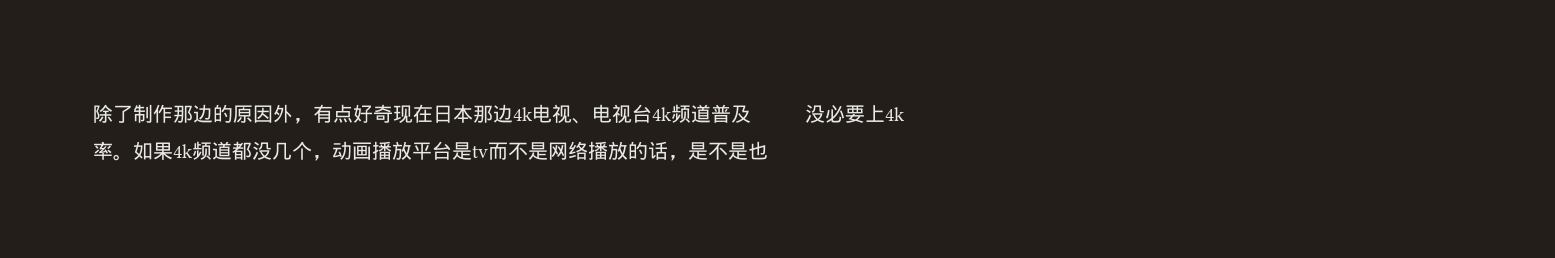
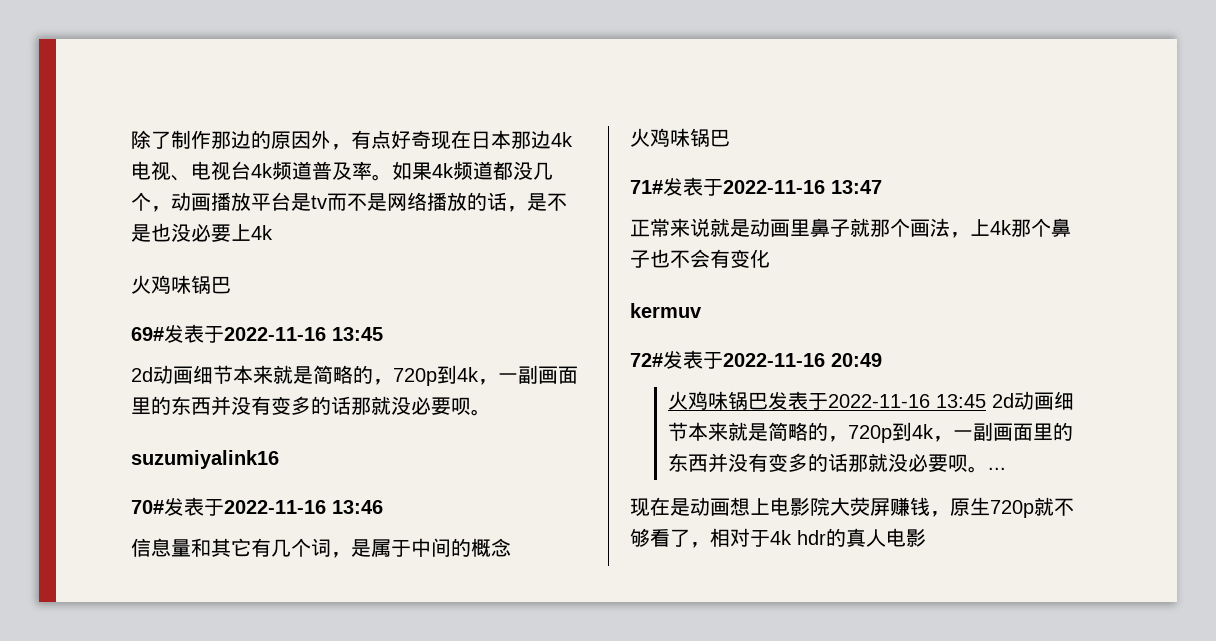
  如果4k频道都没几个，动画播放平台是tv而不是网络播放的话，是不是也没必要上4k
+ 火鸡味锅巴
+ 69#发表于2022-11-16 13:45
+ 2d动画细节本来就是简略的，720p到4k，一副画面里的东西并没有变多的话那就没必要呗。
+ suzumiyalink16
+ 70#发表于2022-11-16 13:46
+ 信息量和其它有几个词，是属于中间的概念
+ 火鸡味锅巴
+ 71#发表于2022-11-16 13:47
+ 正常来说就是动画里鼻子就那个画法，上4k那个鼻子也不会有变化
+ kermuv
+ 72#发表于2022-11-16 20:49
+ 火鸡味锅巴发表于2022-11-16 13:45 2d动画细节本来就是简略的，720p到4k，一副画面里的东西并没有变多的话那就没必要呗。...
+ 现在是动画想上电影院大荧屏赚钱，原生720p就不够看了，相对于4k hdr的真人电影

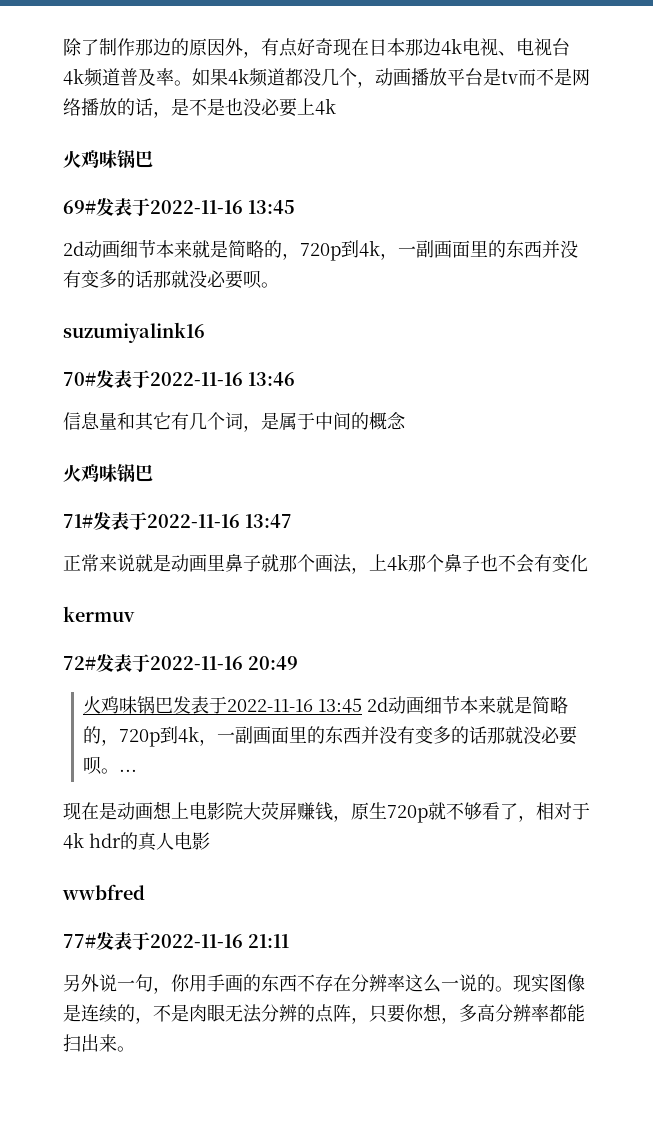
+ wwbfred
+ 77#发表于2022-11-16 21:11
+ 另外说一句，你用手画的东西不存在分辨率这么一说的。现实图像是连续的，不是肉眼无法分辨的点阵，只要你想，多高分辨率都能扫出来。

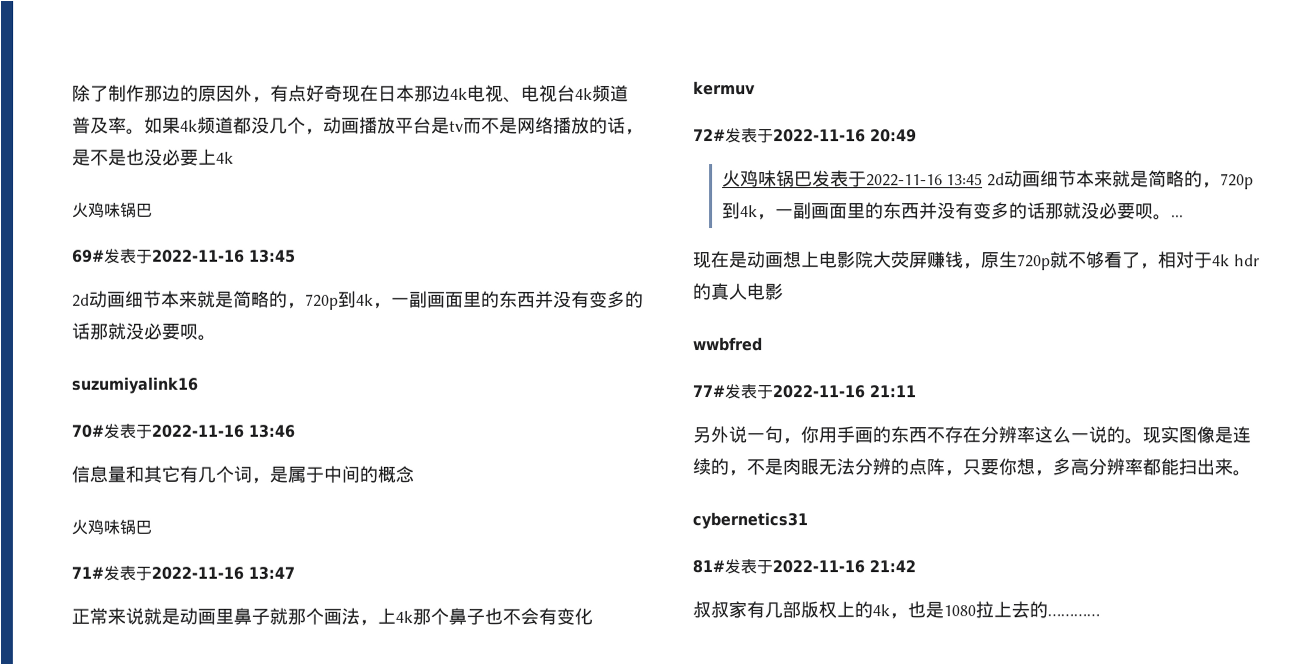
+ cybernetics31
+ 81#发表于2022-11-16 21:42
+ 叔叔家有几部版权上的4k，也是1080拉上去的…………

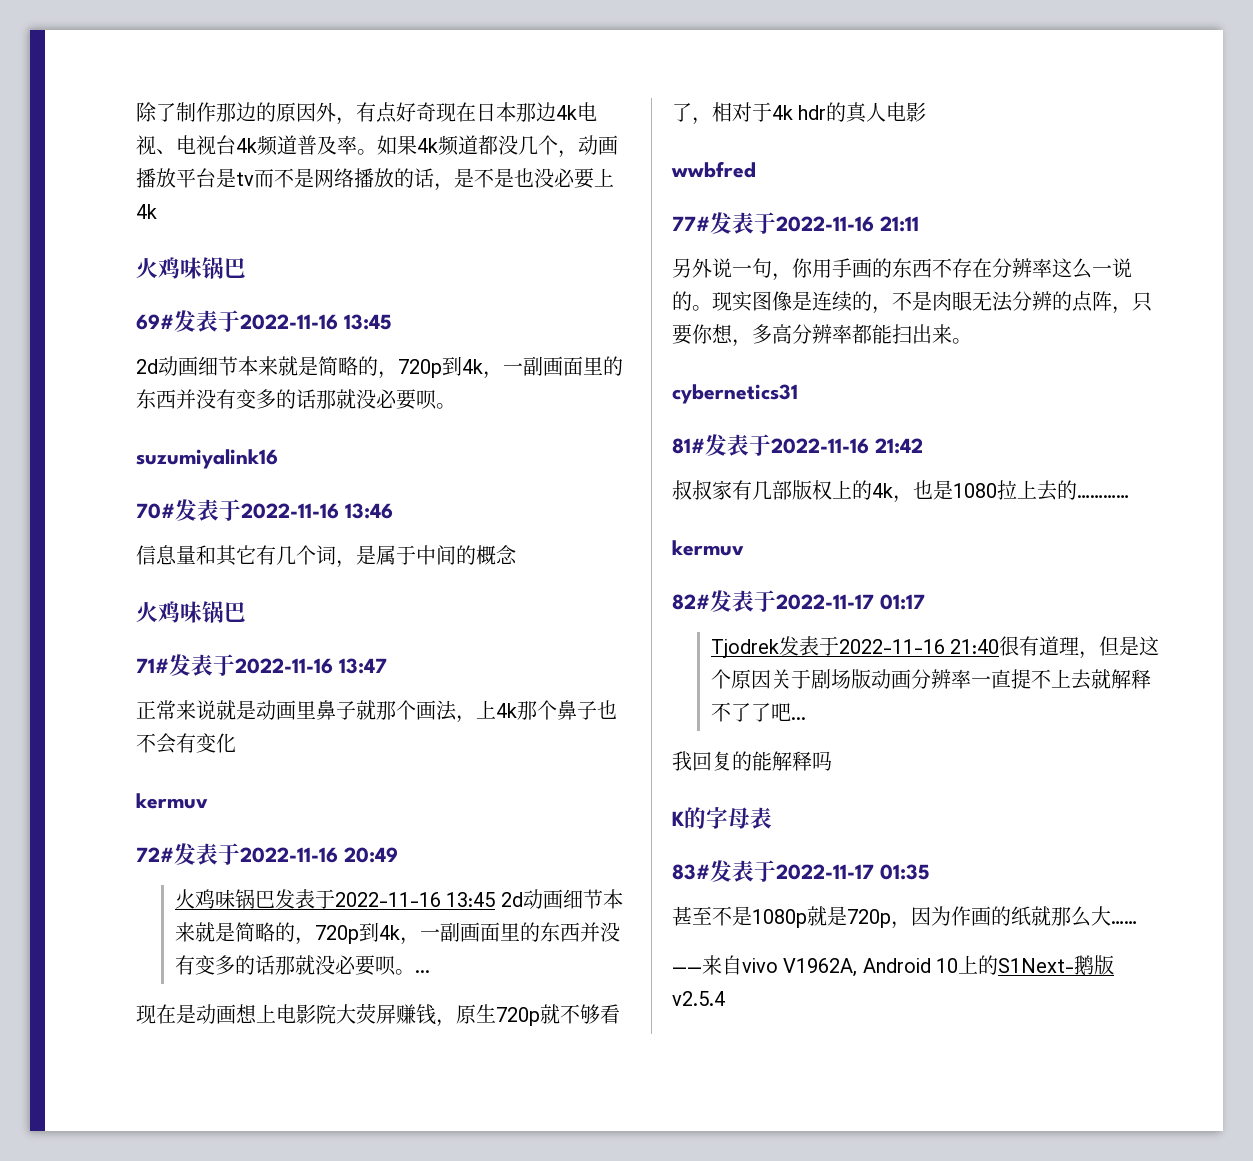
  叔叔家有几部版权上的4k，也是1080拉上去的…………
+ kermuv
+ 82#发表于2022-11-17 01:17
+ Tjodrek发表于2022-11-16 21:40很有道理，但是这个原因关于剧场版动画分辨率一直提不上去就解释不了了吧...
+ 我回复的能解释吗
+ K的字母表
+ 83#发表于2022-11-17 01:35
+ 甚至不是1080p就是720p，因为作画的纸就那么大……
+ ——来自vivo V1962A, Android 10上的S1Next-鹅版v2.5.4

